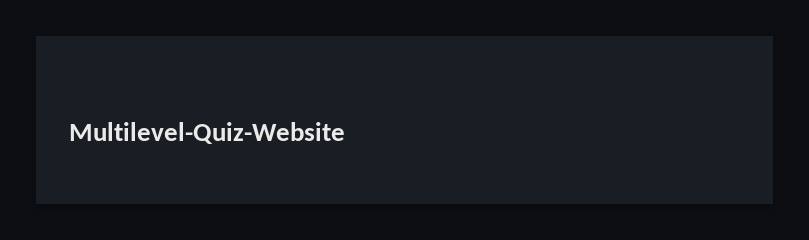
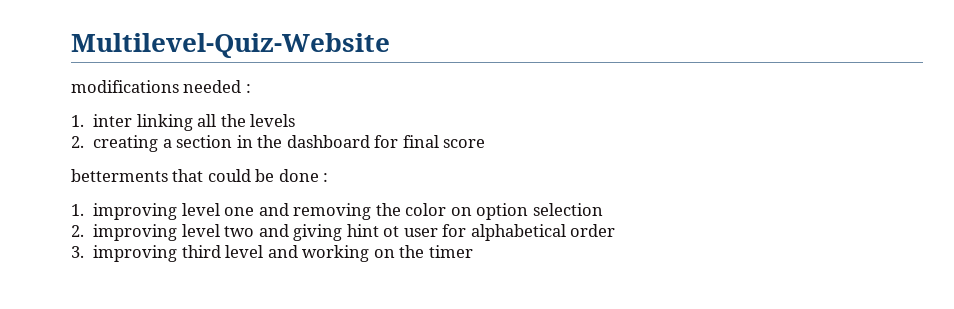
+ modifications needed :
+ 1. inter linking all the levels
+ 2. creating a section in the dashboard for final score
+ betterments that could be done :
+ 1. improving level one and removing the color on option selection
+ 2. improving level two and giving hint ot user for alphabetical order
+ 3. improving third level and working on the timer

